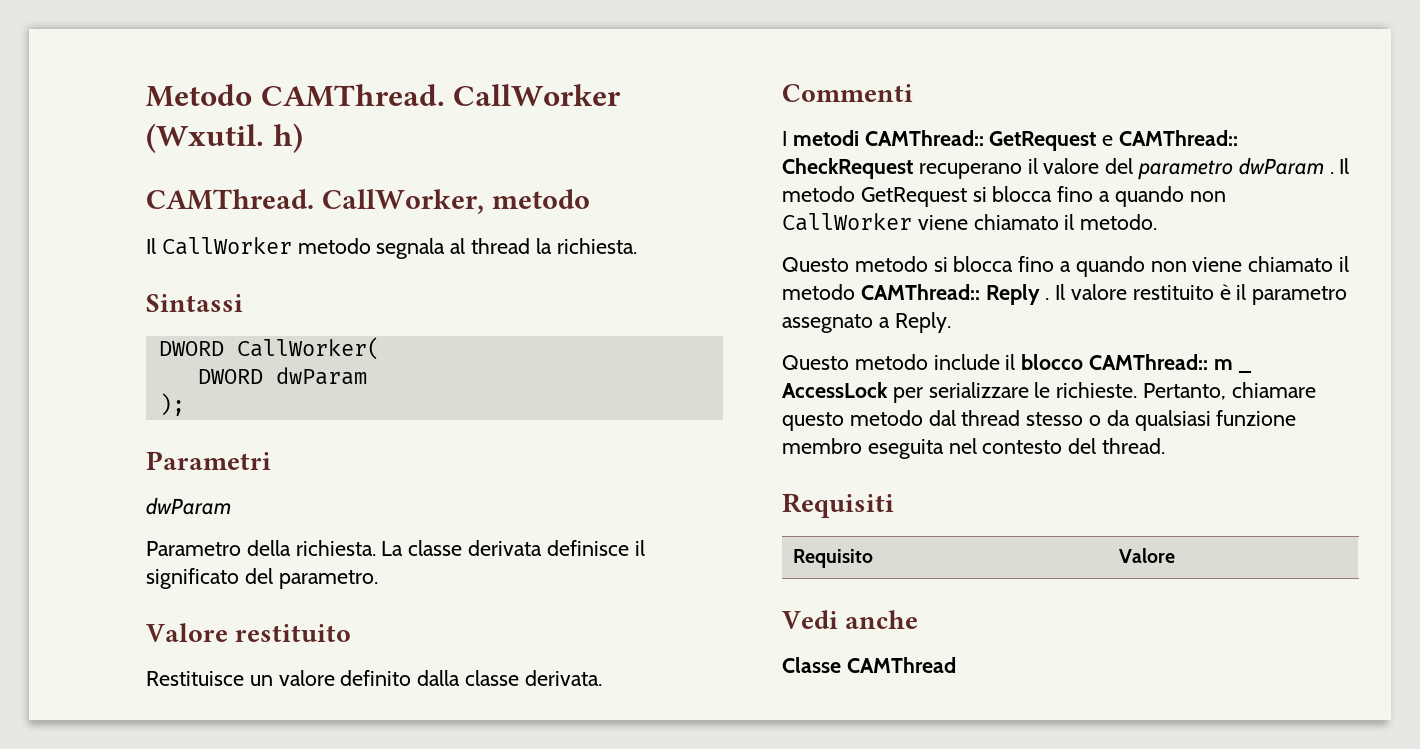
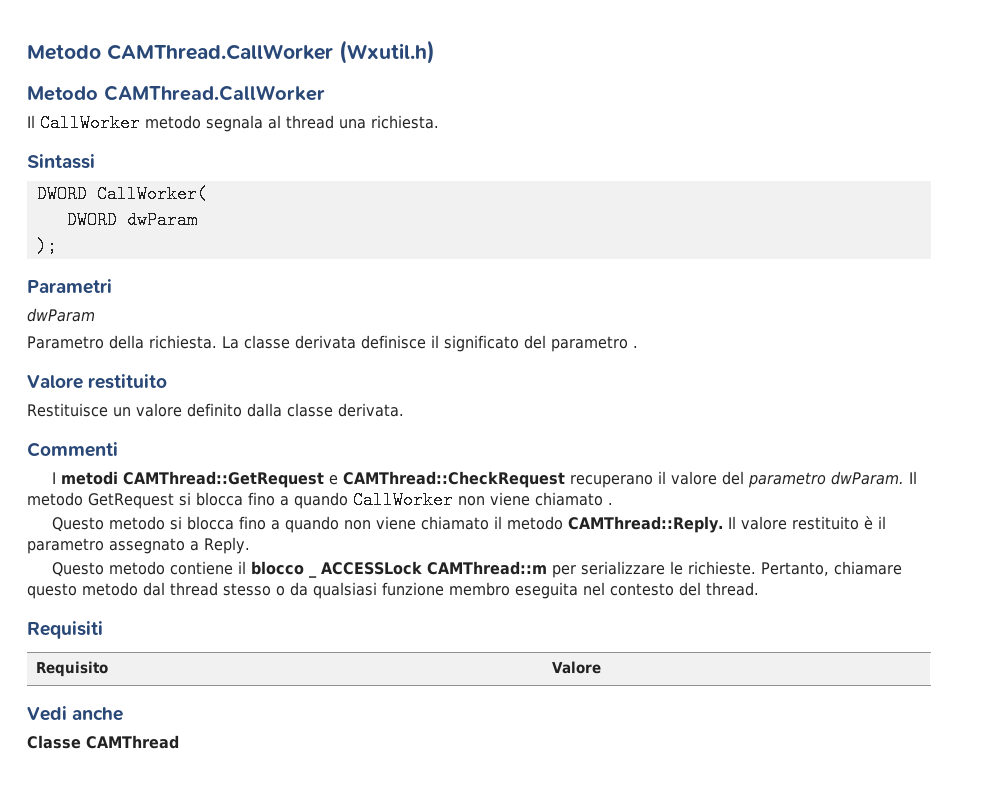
- Metodo CAMThread. CallWorker (Wxutil. h)
- CAMThread. CallWorker, metodo
+ Metodo CAMThread.CallWorker (Wxutil.h)
+ Metodo CAMThread.CallWorker
- Il CallWorker metodo segnala al thread la richiesta.
+ Il CallWorker metodo segnala al thread una richiesta.
- La classe derivata definisce il significato del parametro.
+ La classe derivata definisce il significato del parametro .
- I metodi CAMThread:: GetRequest e CAMThread:: CheckRequest recuperano il valore del parametro dwParam .
+ I metodi CAMThread::GetRequest e CAMThread::CheckRequest recuperano il valore del parametro dwParam.
- Il metodo GetRequest si blocca fino a quando non CallWorker viene chiamato il metodo.
+ Il metodo GetRequest si blocca fino a quando CallWorker non viene chiamato .
- Questo metodo si blocca fino a quando non viene chiamato il metodo CAMThread:: Reply .
+ Questo metodo si blocca fino a quando non viene chiamato il metodo CAMThread::Reply.
- Questo metodo include il blocco CAMThread:: m _ AccessLock per serializzare le richieste.
+ Questo metodo contiene il blocco _ ACCESSLock CAMThread::m per serializzare le richieste.

